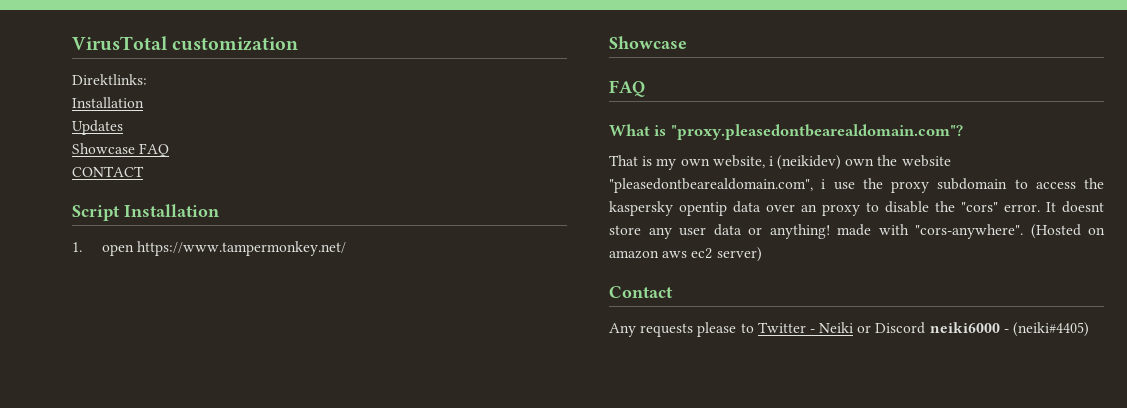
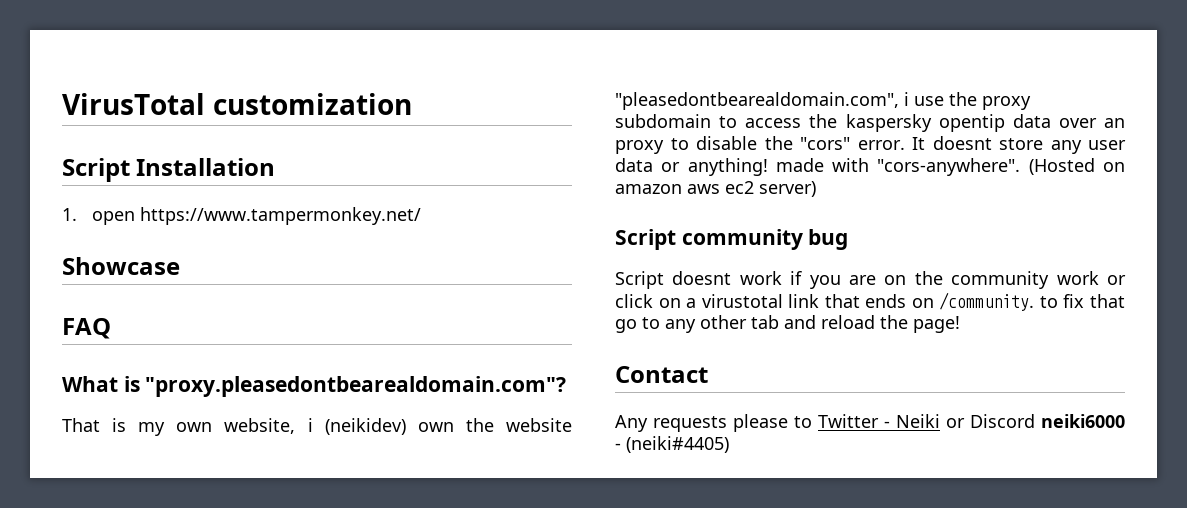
- Direktlinks:
- Installation
- Updates
- Showcase FAQ
- CONTACT
+ Script community bug
+ Script doesnt work if you are on the community work or click on a virustotal link that ends on /community. to fix that go to any other tab and reload the page!

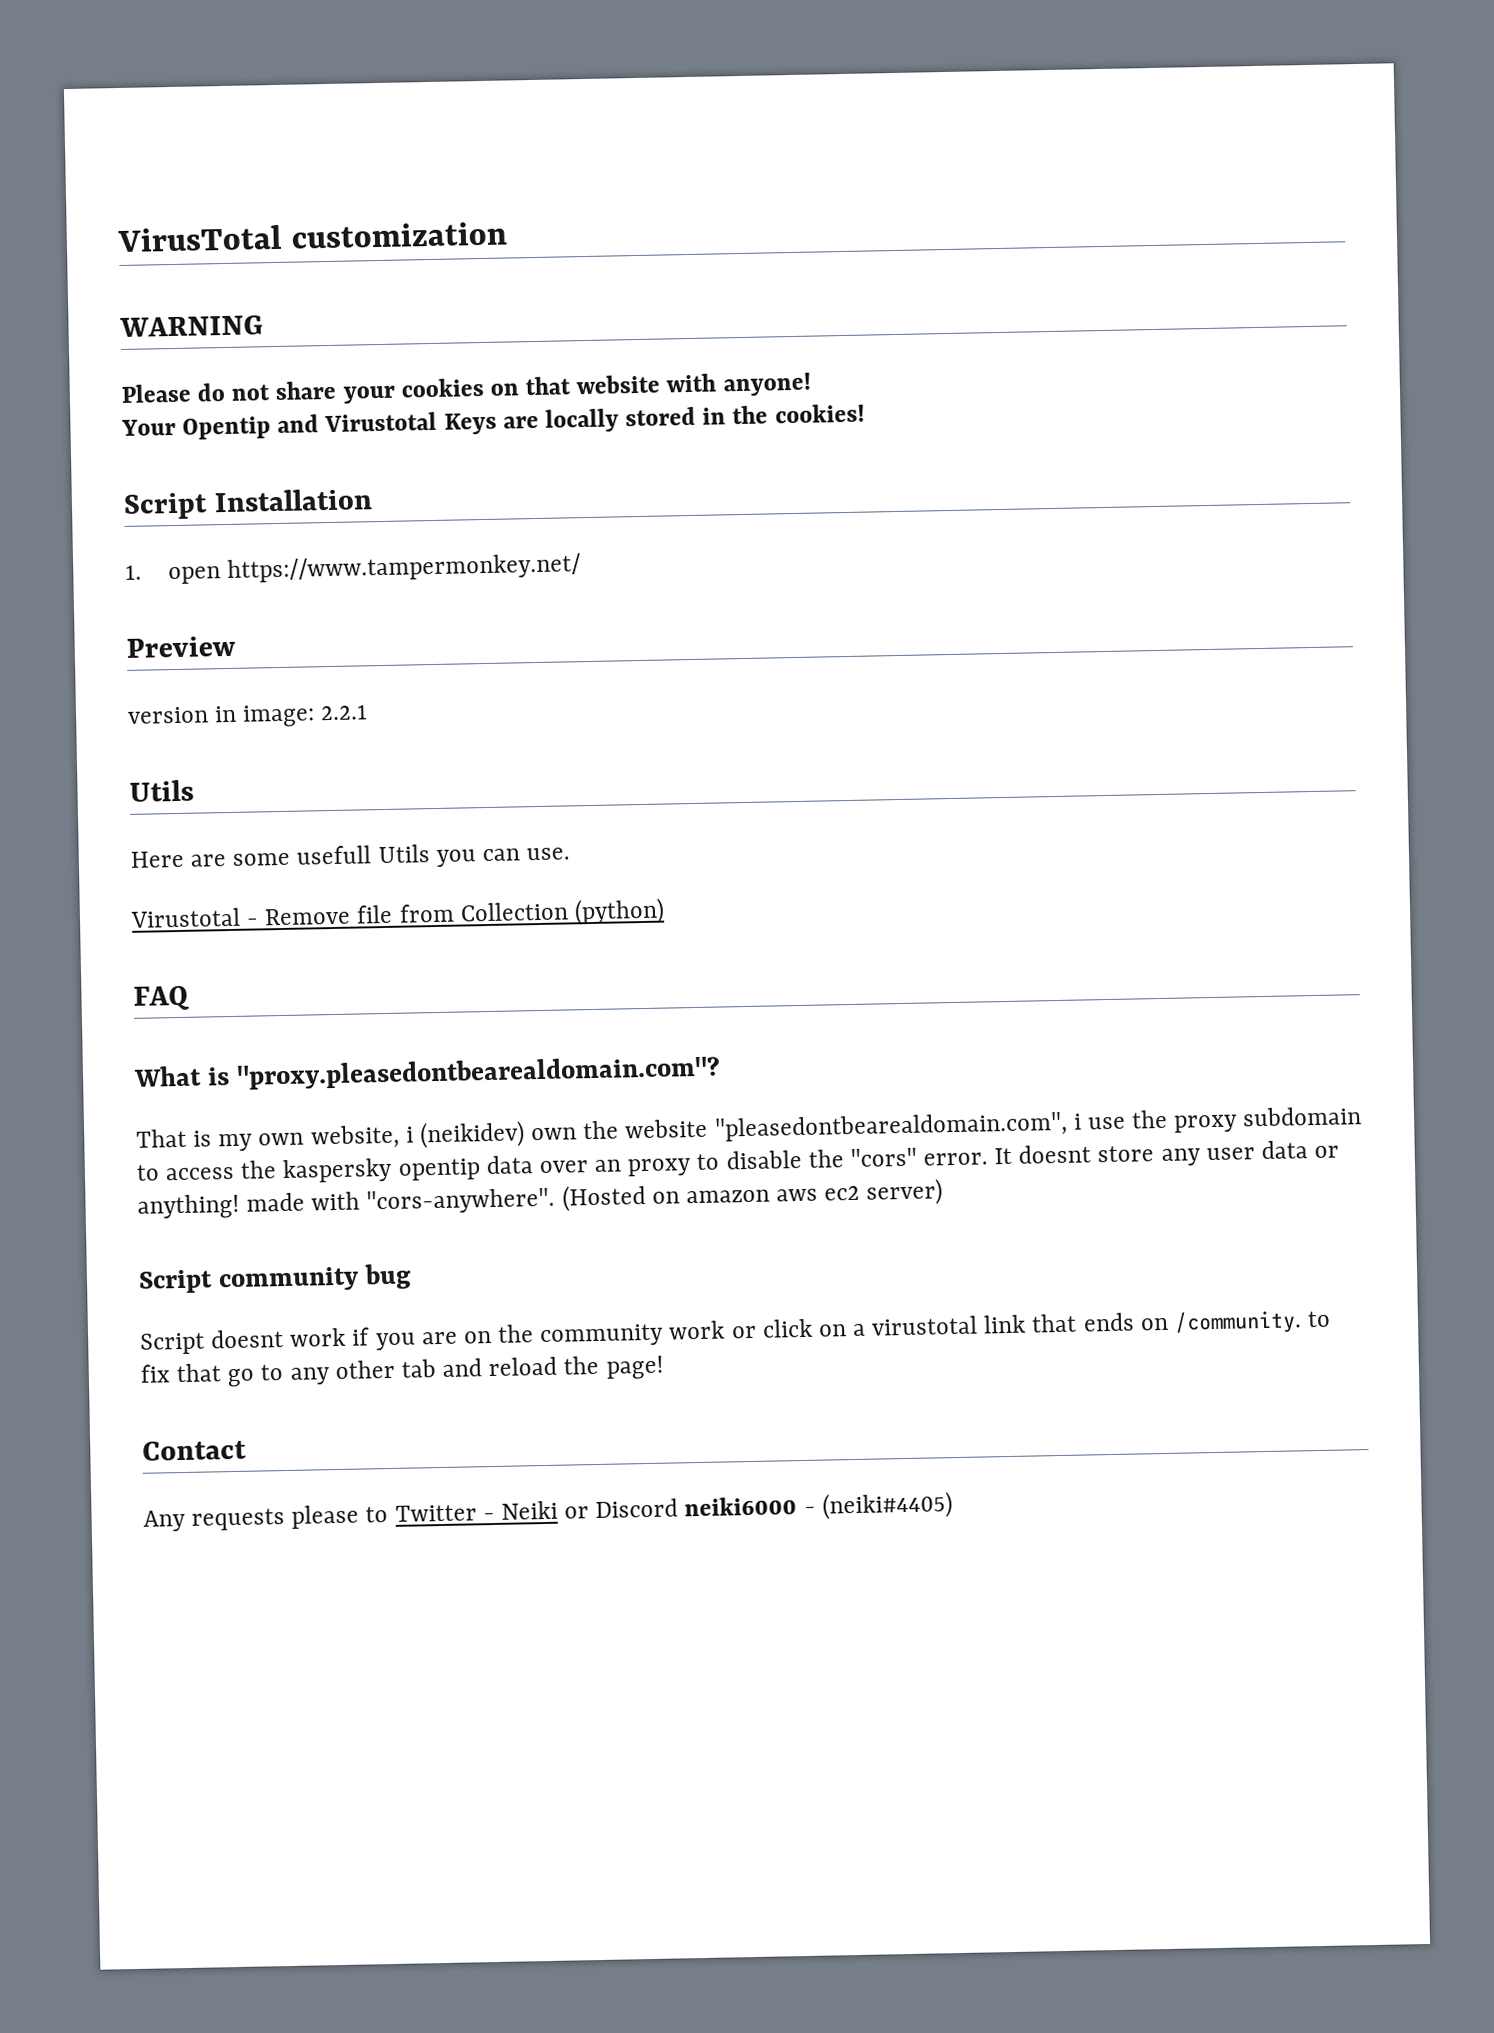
+ WARNING
+ Please do not share your cookies on that website with anyone!
+ Your Opentip and Virustotal Keys are locally stored in the cookies!
- Showcase
+ Preview
+ version in image: 2.2.1
+ Utils
+ Here are some usefull Utils you can use.
+ Virustotal - Remove file from Collection (python)

